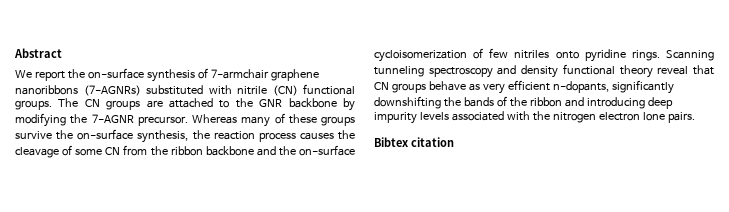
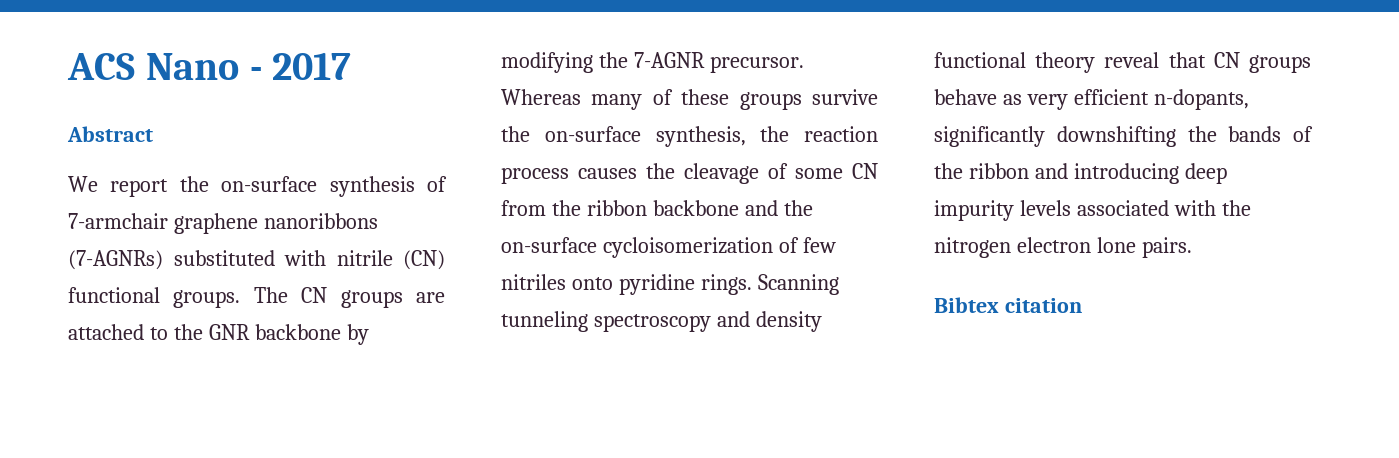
+ ACS Nano - 2017

